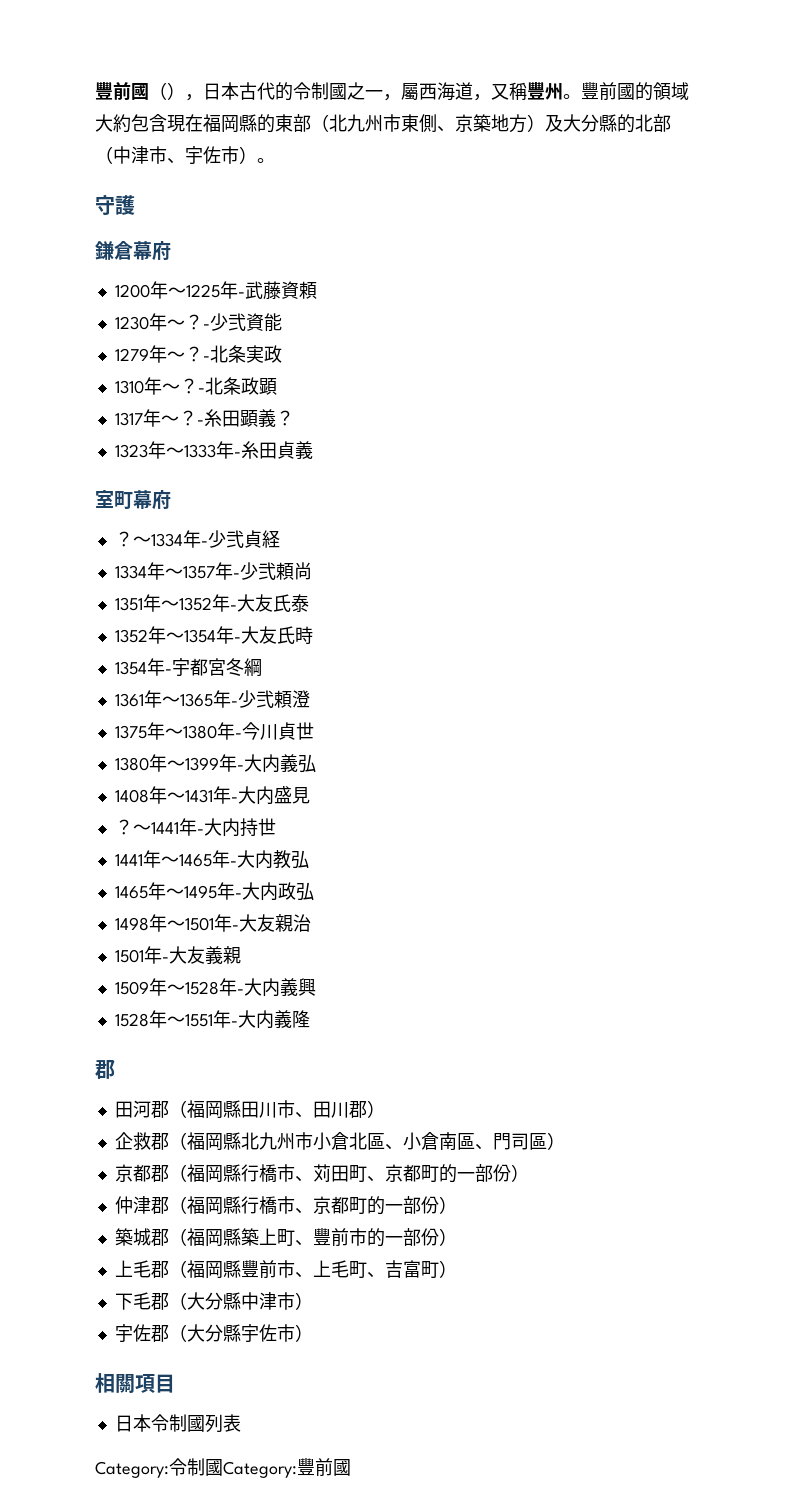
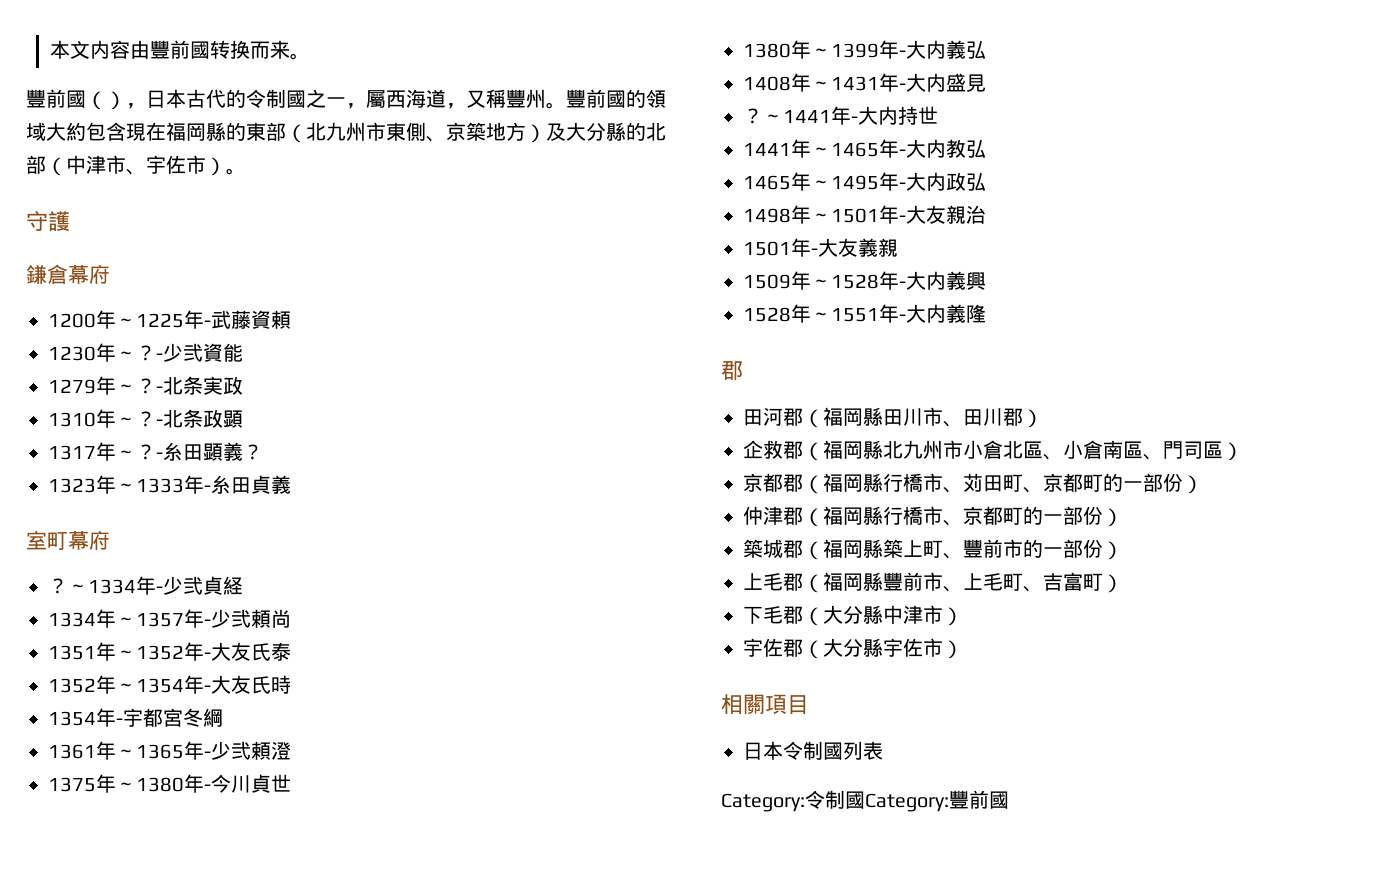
+ 本文内容由豐前國转换而来。

